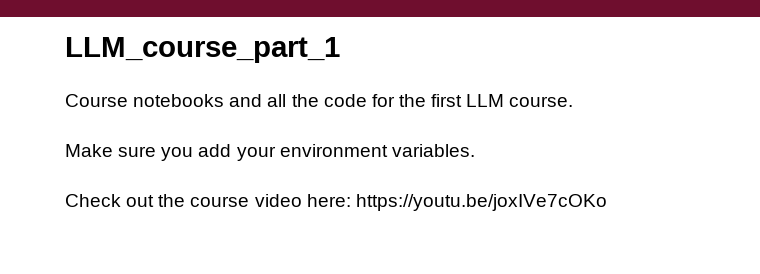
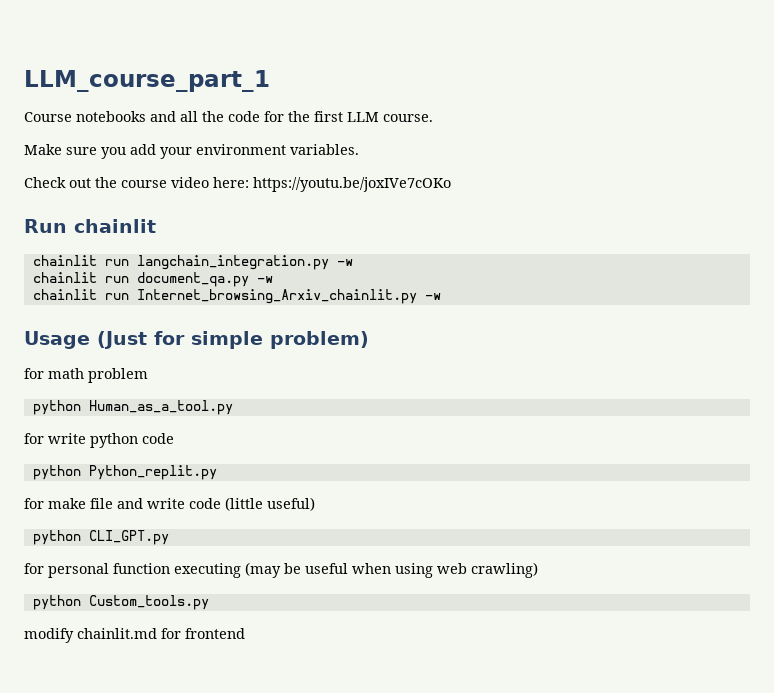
+ Run chainlit
+ chainlit run langchain_integration.py -w
+ chainlit run document_qa.py -w
+ chainlit run Internet_browsing_Arxiv_chainlit.py -w
+ Usage (Just for simple problem)
+ for math problem
+ python Human_as_a_tool.py
+ for write python code
+ python Python_replit.py
+ for make file and write code (little useful)
+ python CLI_GPT.py
+ for personal function executing (may be useful when using web crawling)
+ python Custom_tools.py
+ modify chainlit.md for frontend

